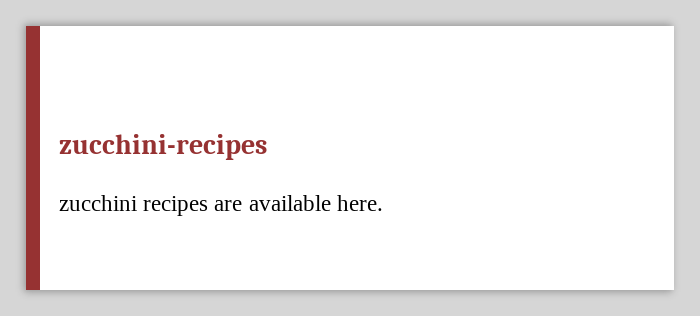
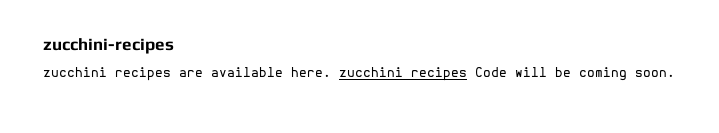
- zucchini recipes are available here.
+ zucchini recipes are available here. zucchini recipes Code will be coming soon.

